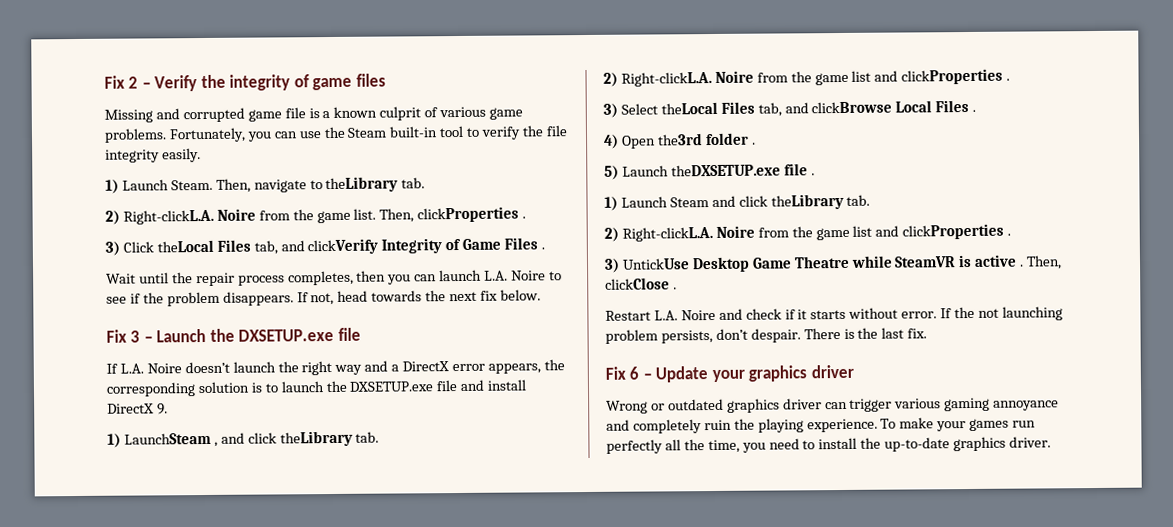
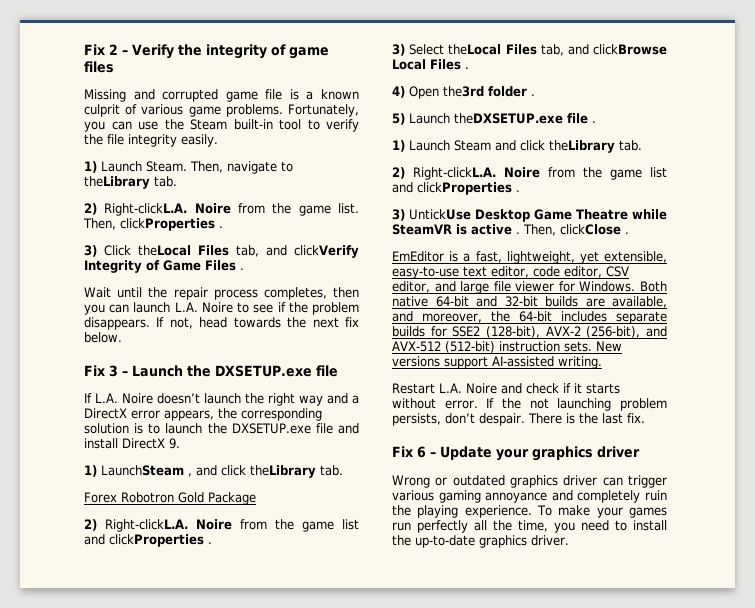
+ Forex Robotron Gold Package
+ EmEditor is a fast, lightweight, yet extensible, easy-to-use text editor, code editor, CSV editor, and large file viewer for Windows. Both native 64-bit and 32-bit builds are available, and moreover, the 64-bit includes separate builds for SSE2 (128-bit), AVX-2 (256-bit), and AVX-512 (512-bit) instruction sets. New versions support AI-assisted writing.

